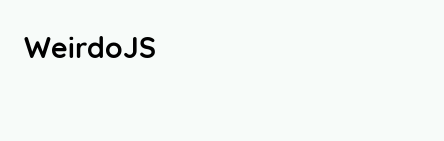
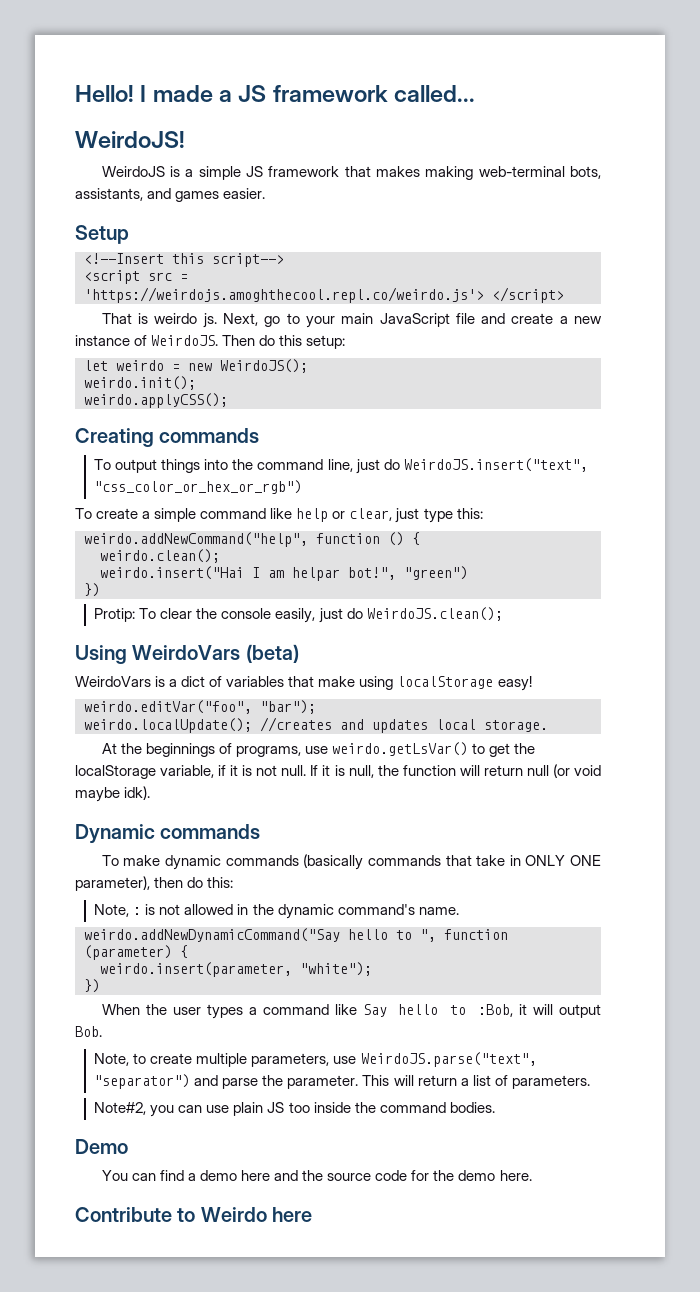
- WeirdoJS
+ Hello! I made a JS framework called...
+ WeirdoJS!
+ WeirdoJS is a simple JS framework that makes making web-terminal bots, assistants, and games easier.
+ Setup
+ <!--Insert this script-->
+ <script src = 'https://weirdojs.amoghthecool.repl.co/weirdo.js'> </script>
+ That is weirdo js. Next, go to your main JavaScript file and create a new instance of WeirdoJS. Then do this setup:
+ let weirdo = new WeirdoJS();
+ weirdo.init();
+ weirdo.applyCSS();
+ Creating commands
+ To output things into the command line, just do WeirdoJS.insert("text", "css_color_or_hex_or_rgb")
+ To create a simple command like help or clear, just type this:
+ weirdo.addNewCommand("help", function () {
+ weirdo.clean();
+ weirdo.insert("Hai I am helpar bot!", "green")
+ })
+ Protip: To clear the console easily, just do WeirdoJS.clean();
+ Using WeirdoVars (beta)
+ WeirdoVars is a dict of variables that make using localStorage easy!
+ weirdo.editVar("foo", "bar");
+ weirdo.localUpdate(); //creates and updates local storage.
+ At the beginnings of programs, use weirdo.getLsVar() to get the localStorage variable, if it is not null. If it is null, the function will return null (or void maybe idk).
+ Dynamic commands
+ To make dynamic commands (basically commands that take in ONLY ONE parameter), then do this:
+ Note, : is not allowed in the dynamic command's name.
+ weirdo.addNewDynamicCommand("Say hello to ", function (parameter) {
+ weirdo.insert(parameter, "white");
+ })
+ When the user types a command like Say hello to :Bob, it will output Bob.
+ Note, to create multiple parameters, use WeirdoJS.parse("text", "separator") and parse the parameter. This will return a list of parameters.
+ Note#2, you can use plain JS too inside the command bodies.
+ Demo
+ You can find a demo here and the source code for the demo here.
+ Contribute to Weirdo here

